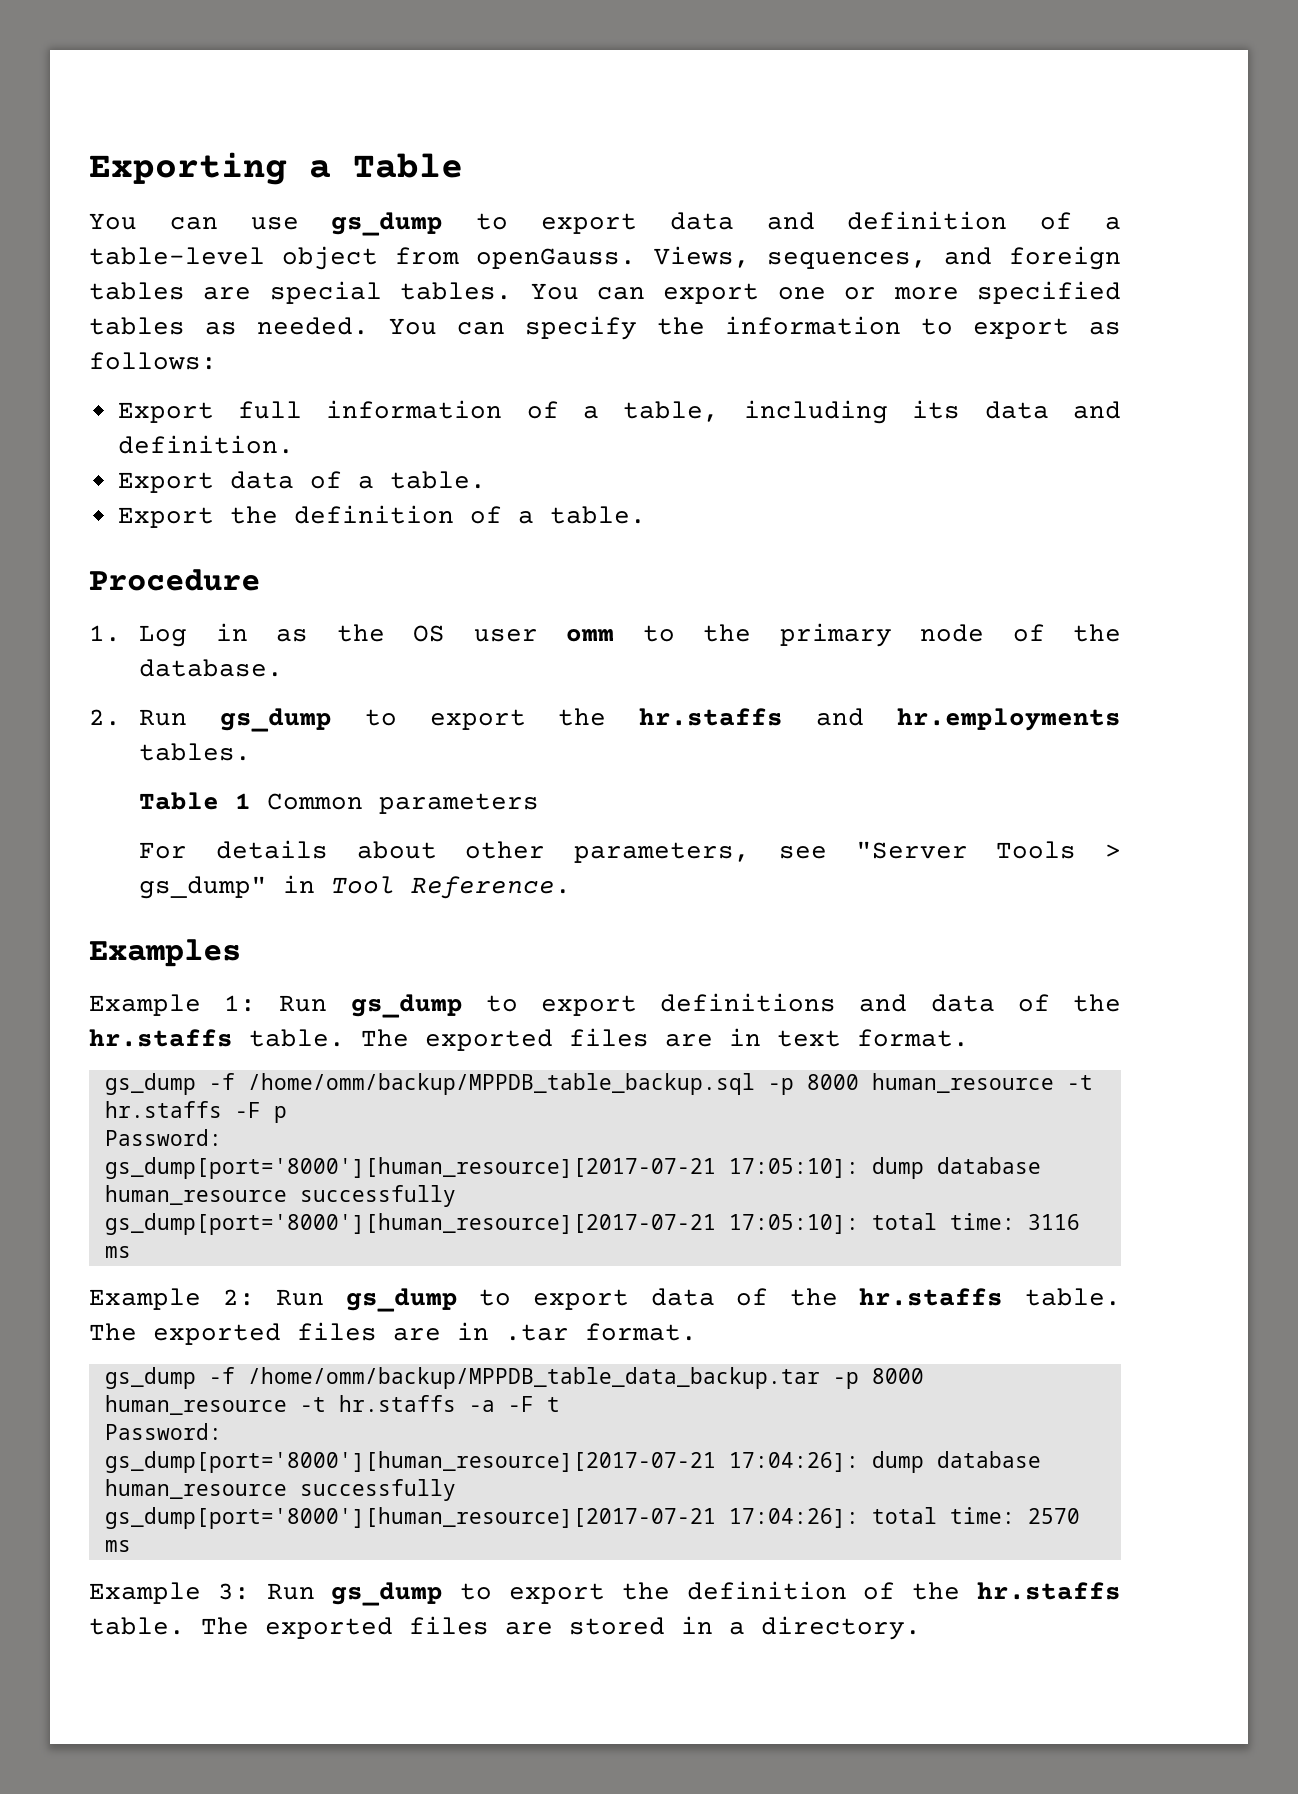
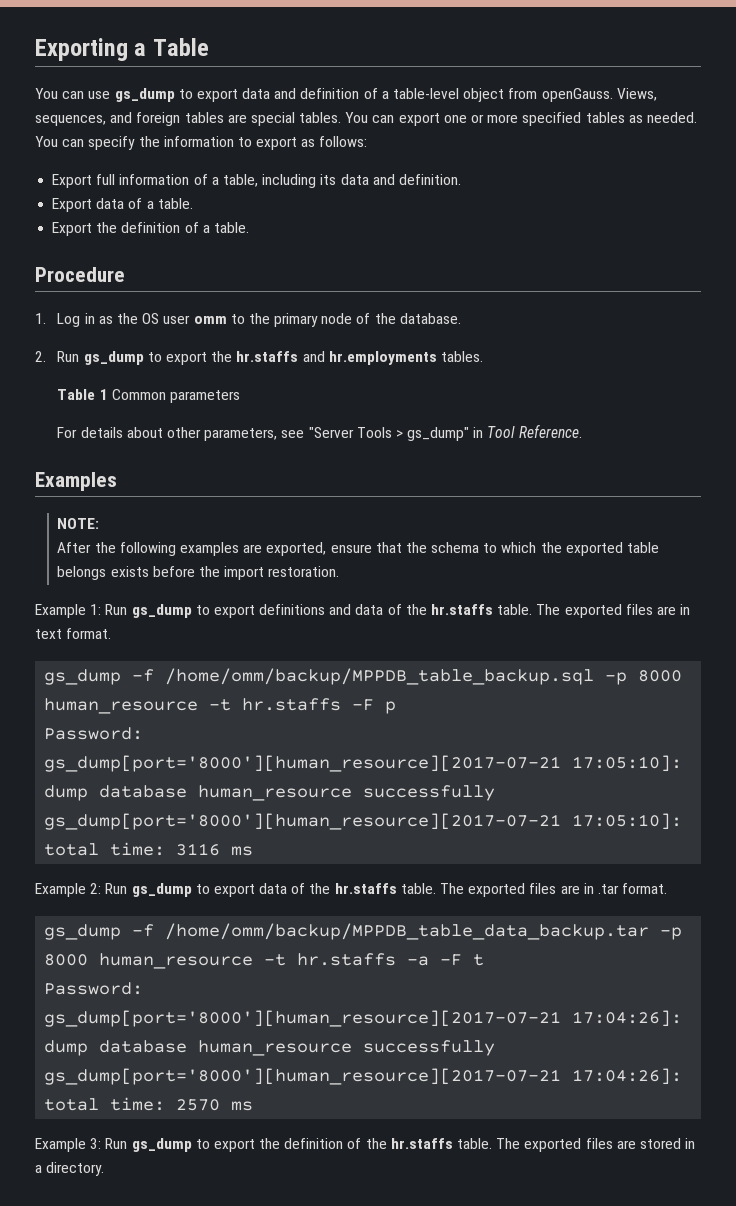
+ NOTE:
+ After the following examples are exported, ensure that the schema to which the exported table belongs exists before the import restoration.

